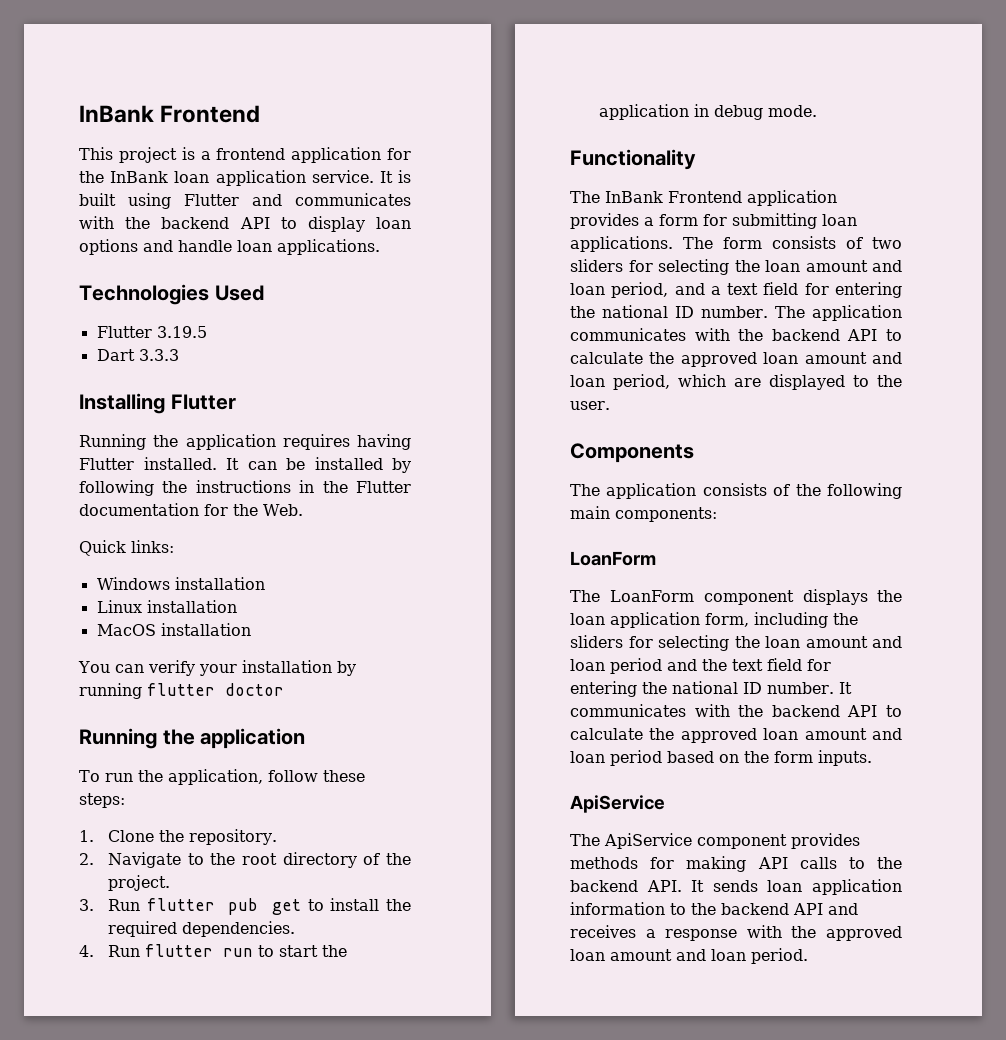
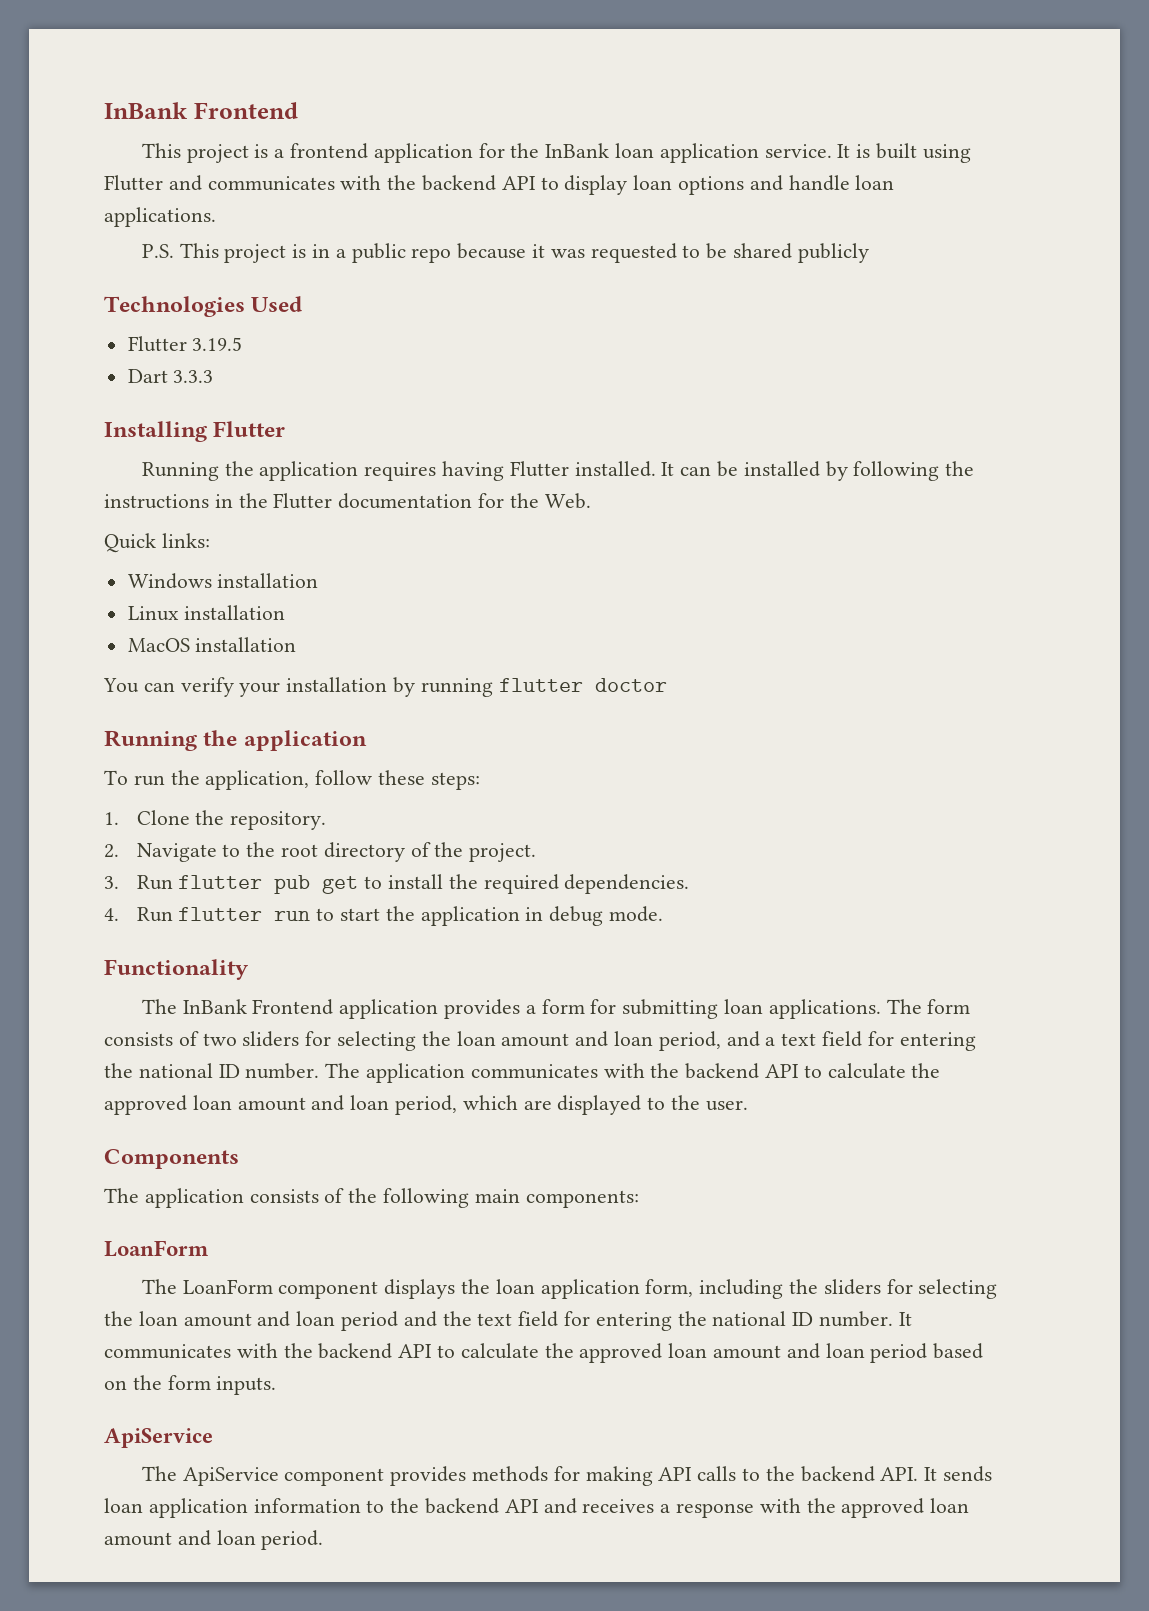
+ P.S. This project is in a public repo because it was requested to be shared publicly

